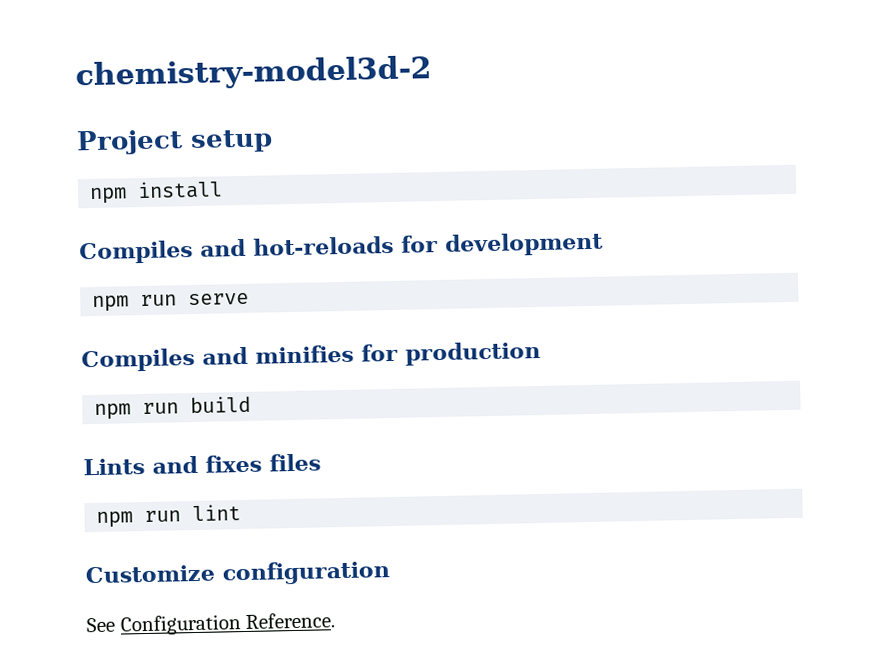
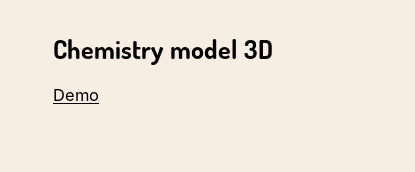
- chemistry-model3d-2
- Project setup
- npm install
- Compiles and hot-reloads for development
- npm run serve
- Compiles and minifies for production
- npm run build
- Lints and fixes files
- npm run lint
- Customize configuration
- See Configuration Reference.
+ Chemistry model 3D
+ Demo

